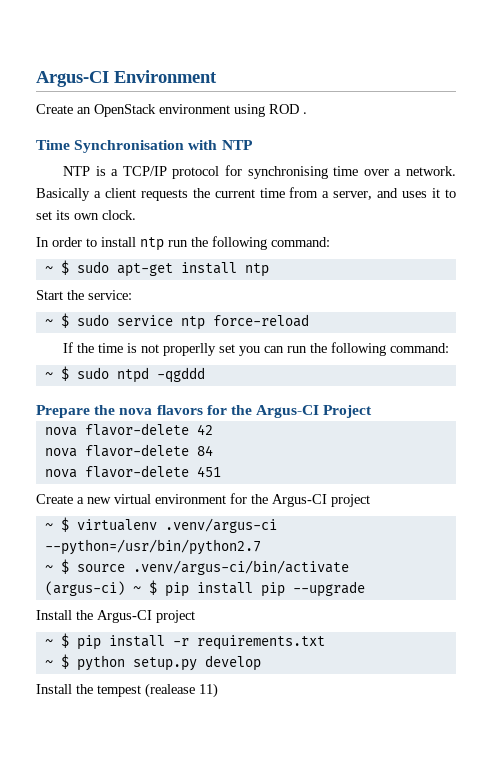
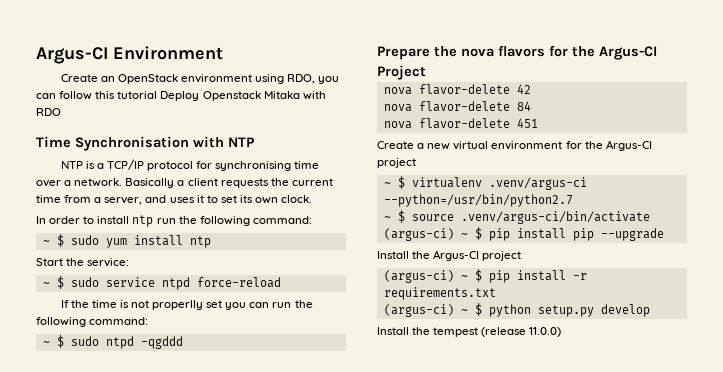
- Create an OpenStack environment using ROD .
+ Create an OpenStack environment using RDO, you can follow this tutorial Deploy Openstack Mitaka with RDO
- ~ $ sudo apt-get install ntp
+ ~ $ sudo yum install ntp
- ~ $ sudo service ntp force-reload
+ ~ $ sudo service ntpd force-reload
- ~ $ pip install -r requirements.txt
+ (argus-ci) ~ $ pip install -r requirements.txt
- ~ $ python setup.py develop
+ (argus-ci) ~ $ python setup.py develop
- Install the tempest (realease 11)
+ Install the tempest (release 11.0.0)

